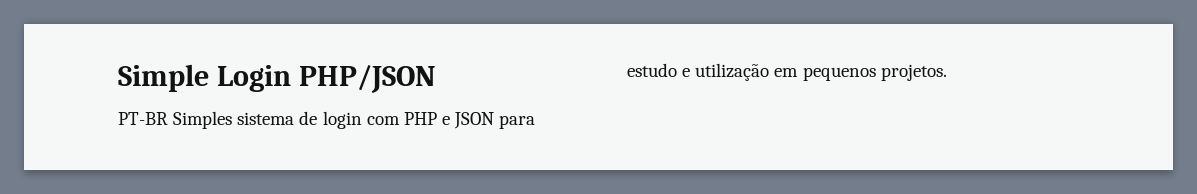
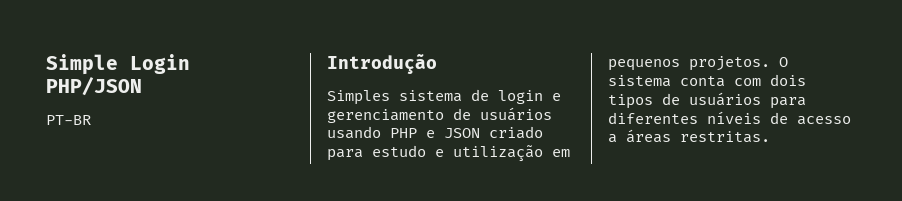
- PT-BR Simples sistema de login com PHP e JSON para estudo e utilização em pequenos projetos.
+ PT-BR
+ Introdução
+ Simples sistema de login e gerenciamento de usuários usando PHP e JSON criado para estudo e utilização em pequenos projetos.
+ O sistema conta com dois tipos de usuários para diferentes níveis de acesso a áreas restritas.

